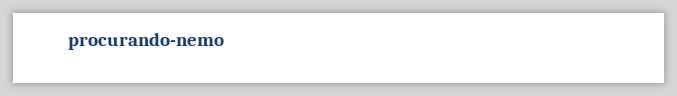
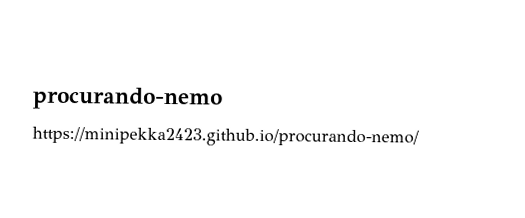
+ https://minipekka2423.github.io/procurando-nemo/

